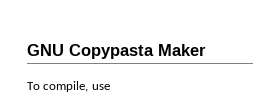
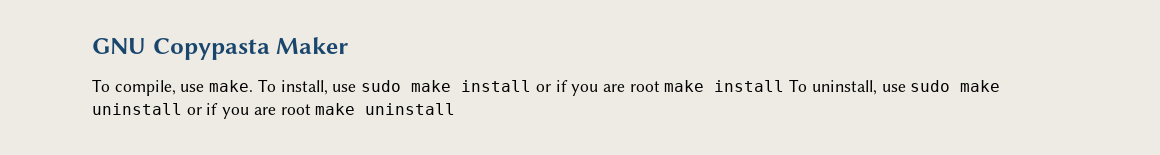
- To compile, use
+ To compile, use make. To install, use sudo make install or if you are root make install To uninstall, use sudo make uninstall or if you are root make uninstall

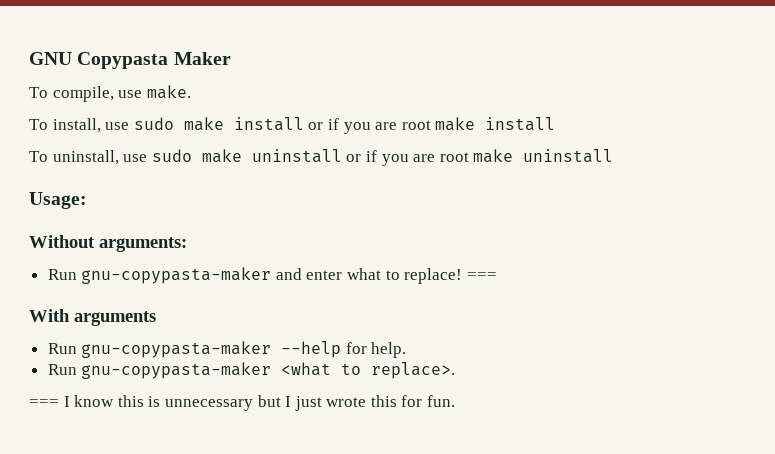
- To compile, use make. To install, use sudo make install or if you are root make install To uninstall, use sudo make uninstall or if you are root make uninstall
+ To compile, use make.
+ To install, use sudo make install or if you are root make install
+ To uninstall, use sudo make uninstall or if you are root make uninstall
+ Usage:
+ Without arguments:
+ Run gnu-copypasta-maker and enter what to replace! ===
+ With arguments
+ Run gnu-copypasta-maker --help for help.
+ Run gnu-copypasta-maker <what to replace>.
+ === I know this is unnecessary but I just wrote this for fun.

